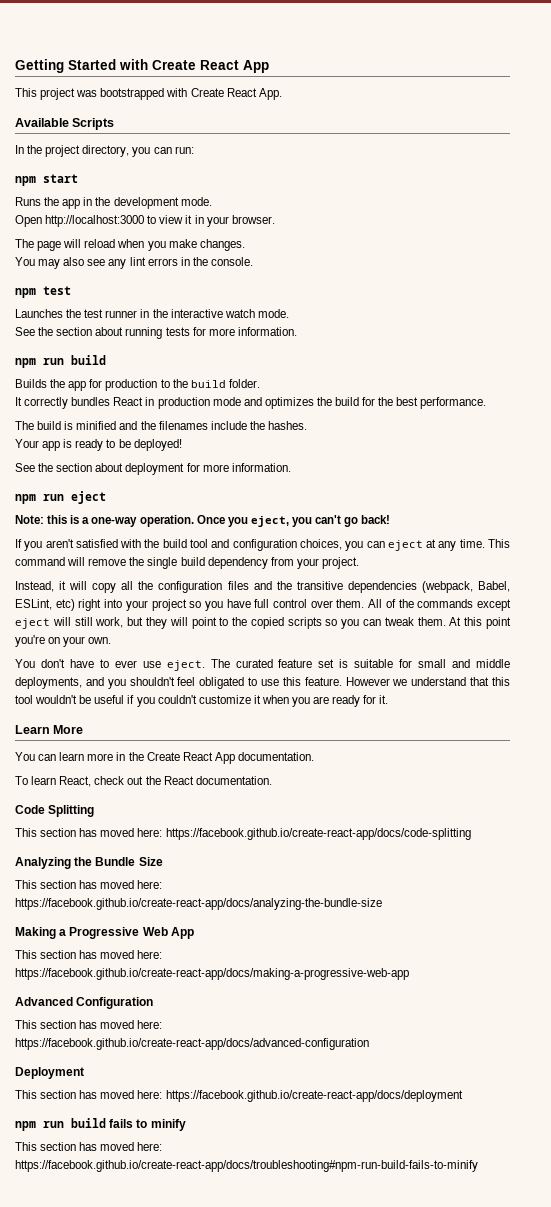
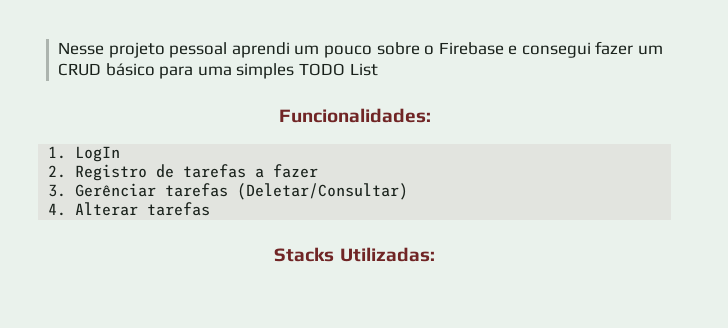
- Getting Started with Create React App
- This project was bootstrapped with Create React App.
- Available Scripts
- In the project directory, you can run:
- npm start
- Runs the app in the development mode.
- Open http://localhost:3000 to view it in your browser.
- The page will reload when you make changes.
- You may also see any lint errors in the console.
- npm test
- Launches the test runner in the interactive watch mode.
- See the section about running tests for more information.
- npm run build
- Builds the app for production to the build folder.
- It correctly bundles React in production mode and optimizes the build for the best performance.
- The build is minified and the filenames include the hashes.
- Your app is ready to be deployed!
- See the section about deployment for more information.
- npm run eject
- Note: this is a one-way operation. Once you eject, you can't go back!
- If you aren't satisfied with the build tool and configuration choices, you can eject at any time. This command will remove the single build dependency from your project.
- Instead, it will copy all the configuration files and the transitive dependencies (webpack, Babel, ESLint, etc) right into your project so you have full control over them. All of the commands except eject will still work, but they will point to the copied scripts so you can tweak them. At this point you're on your own.
- You don't have to ever use eject. The curated feature set is suitable for small and middle deployments, and you shouldn't feel obligated to use this feature. However we understand that this tool wouldn't be useful if you couldn't customize it when you are ready for it.
- Learn More
- You can learn more in the Create React App documentation.
- To learn React, check out the React documentation.
- Code Splitting
- This section has moved here: https://facebook.github.io/create-react-app/docs/code-splitting
- Analyzing the Bundle Size
- This section has moved here: https://facebook.github.io/create-react-app/docs/analyzing-the-bundle-size
- Making a Progressive Web App
- This section has moved here: https://facebook.github.io/create-react-app/docs/making-a-progressive-web-app
- Advanced Configuration
- This section has moved here: https://facebook.github.io/create-react-app/docs/advanced-configuration
- Deployment
- This section has moved here: https://facebook.github.io/create-react-app/docs/deployment
- npm run build fails to minify
- This section has moved here: https://facebook.github.io/create-react-app/docs/troubleshooting#npm-run-build-fails-to-minify
+ Nesse projeto pessoal aprendi um pouco sobre o Firebase e consegui fazer um CRUD básico para uma simples TODO List
+ Funcionalidades:
+ 1. LogIn
+ 2. Registro de tarefas a fazer
+ 3. Gerênciar tarefas (Deletar/Consultar)
+ 4. Alterar tarefas
+ Stacks Utilizadas:

